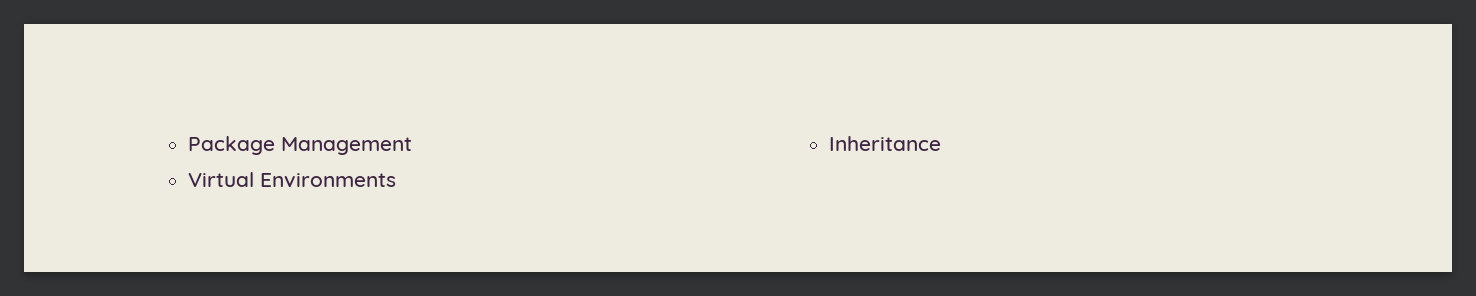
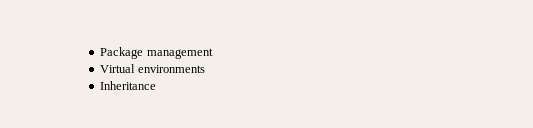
- Package Management
+ Package management
- Virtual Environments
+ Virtual environments

